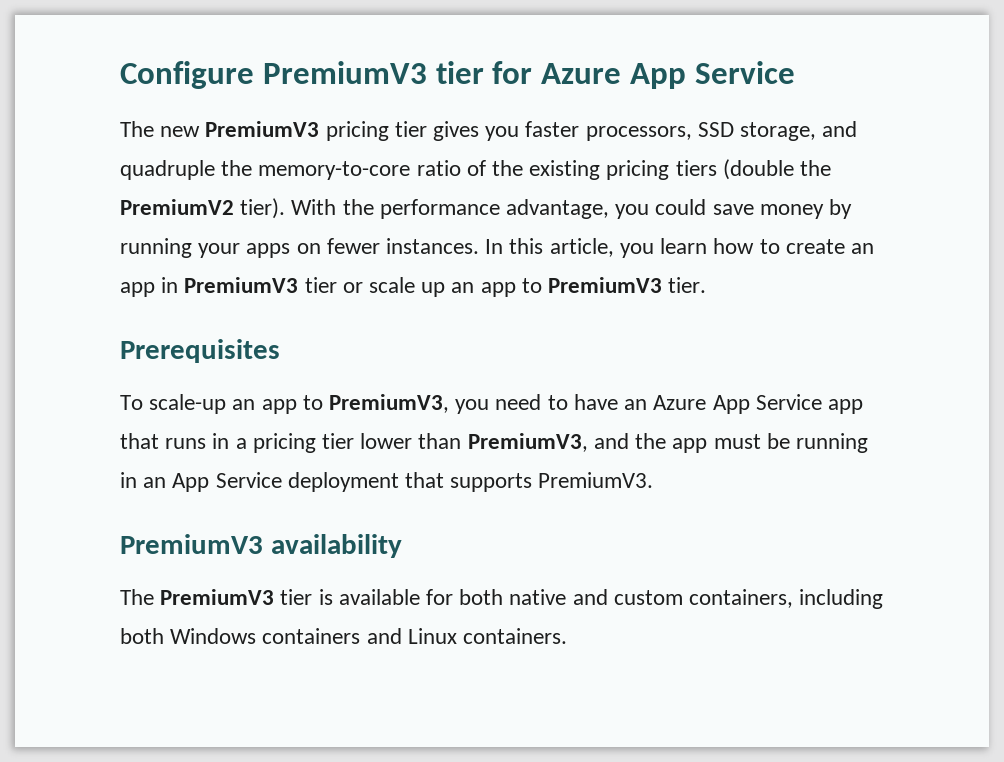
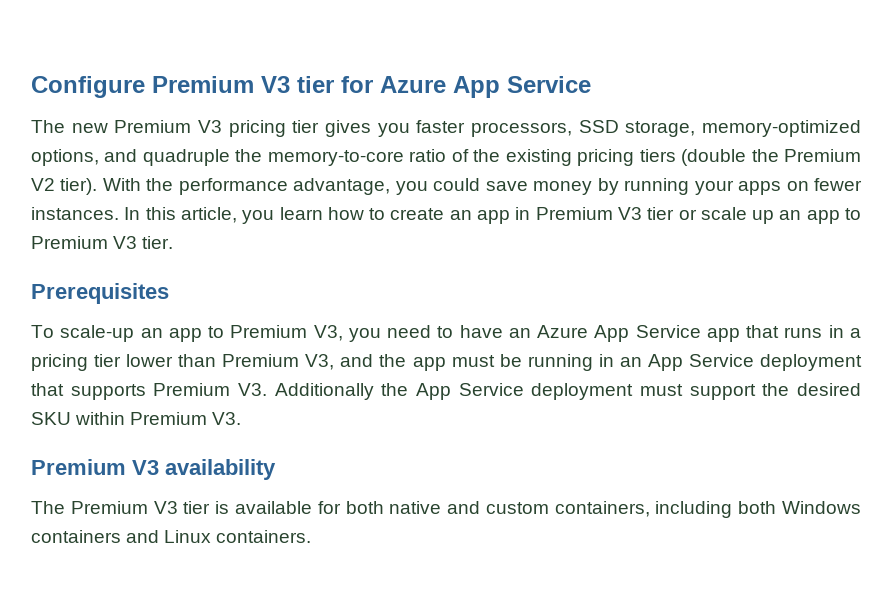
- Configure PremiumV3 tier for Azure App Service
+ Configure Premium V3 tier for Azure App Service
- The new PremiumV3 pricing tier gives you faster processors, SSD storage, and quadruple the memory-to-core ratio of the existing pricing tiers (double the PremiumV2 tier).
+ The new Premium V3 pricing tier gives you faster processors, SSD storage, memory-optimized options, and quadruple the memory-to-core ratio of the existing pricing tiers (double the Premium V2 tier).
- In this article, you learn how to create an app in PremiumV3 tier or scale up an app to PremiumV3 tier.
+ In this article, you learn how to create an app in Premium V3 tier or scale up an app to Premium V3 tier.
- To scale-up an app to PremiumV3, you need to have an Azure App Service app that runs in a pricing tier lower than PremiumV3, and the app must be running in an App Service deployment that supports PremiumV3.
- PremiumV3 availability
+ To scale-up an app to Premium V3, you need to have an Azure App Service app that runs in a pricing tier lower than Premium V3, and the app must be running in an App Service deployment that supports Premium V3. Additionally the App Service deployment must support the desired SKU within Premium V3.
+ Premium V3 availability
- The PremiumV3 tier is available for both native and custom containers, including both Windows containers and Linux containers.
+ The Premium V3 tier is available for both native and custom containers, including both Windows containers and Linux containers.

